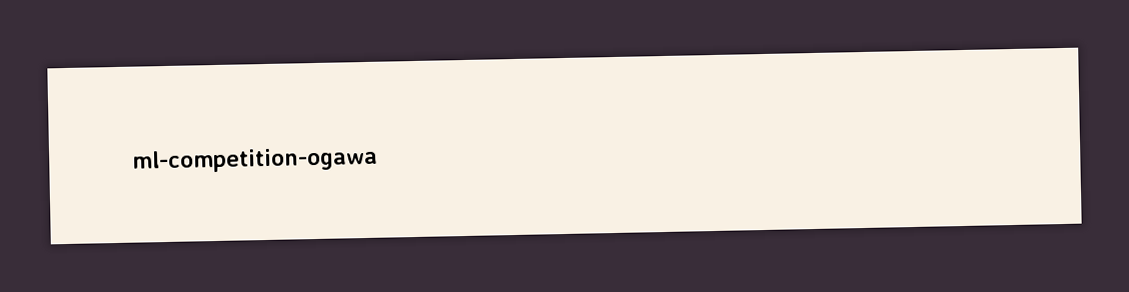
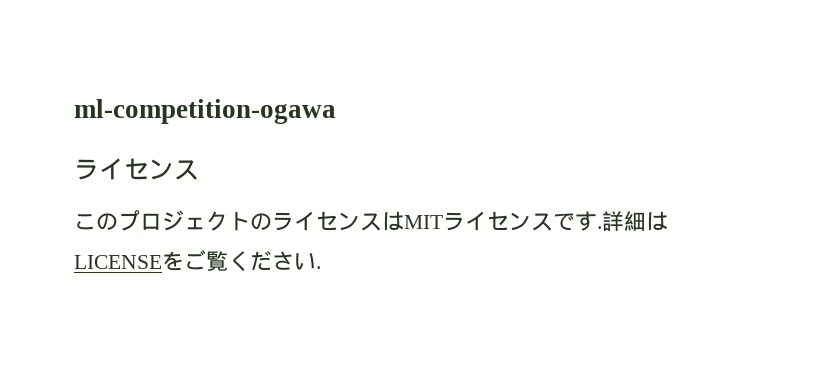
  ml-competition-ogawa
+ ライセンス
+ このプロジェクトのライセンスはMITライセンスです.詳細はLICENSEをご覧ください.

